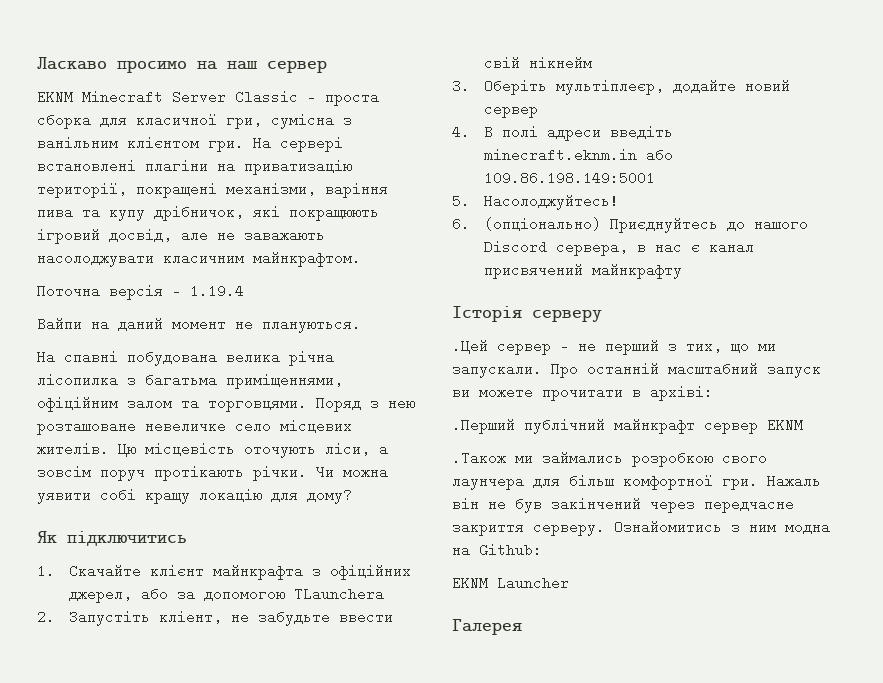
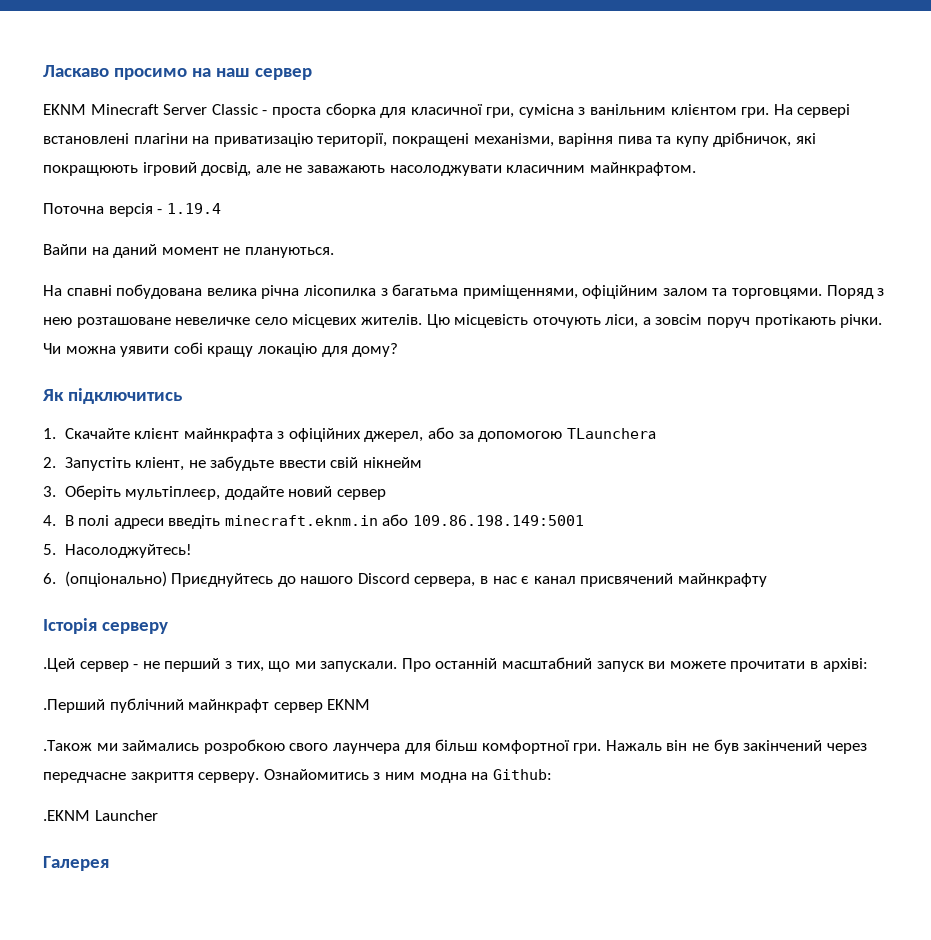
- EKNM Launcher
+ .EKNM Launcher

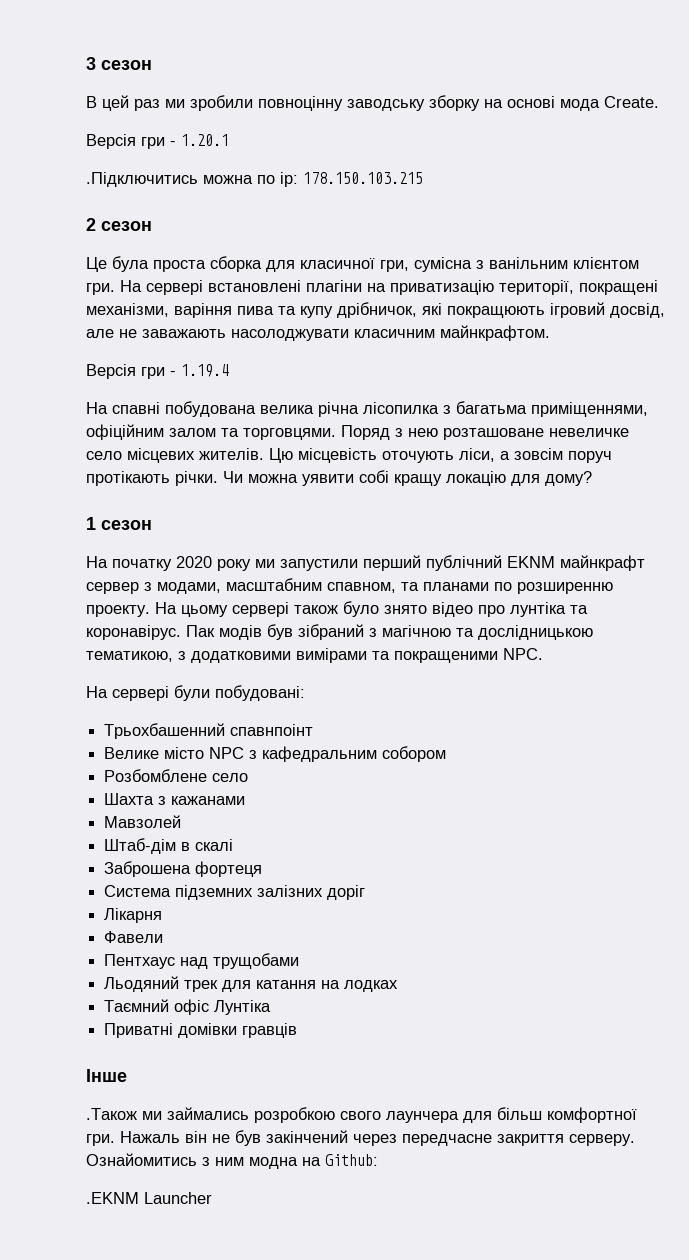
- Ласкаво просимо на наш сервер
- EKNM Minecraft Server Classic - проста сборка для класичної гри, сумісна з ванільним клієнтом гри.
+ 3 сезон
+ В цей раз ми зробили повноцінну заводську зборку на основі мода Create.
+ Версія гри - 1.20.1
+ .Підключитись можна по ip: 178.150.103.215
+ 2 сезон
+ Це була проста сборка для класичної гри, сумісна з ванільним клієнтом гри.
- Поточна версія - 1.19.4
+ Версія гри - 1.19.4
- Вайпи на даний момент не плануються.
- Як підключитись
- 1. Скачайте клієнт майнкрафта з офіційних джерел, або за допомогою TLauncherа
- 2. Запустіть кліент, не забудьте ввести свій нікнейм
- 3. Оберіть мультіплеєр, додайте новий сервер
- 4. В полі адреси введіть minecraft.eknm.in або 109.86.198.149:5001
- 5. Насолоджуйтесь!
- 6. (опціонально) Приєднуйтесь до нашого Discord сервера, в нас є канал присвячений майнкрафту
- Історія серверу
- .Цей сервер - не перший з тих, що ми запускали. Про останній масштабний запуск ви можете прочитати в архіві:
- .Перший публічний майнкрафт сервер EKNM
+ 1 сезон
+ На початку 2020 року ми запустили перший публічний EKNM майнкрафт сервер з модами, масштабним спавном, та планами по розширенню проекту. На цьому сервері також було знято відео про лунтіка та коронавірус. Пак модів був зібраний з магічною та дослідницькою тематикою, з додатковими вимірами та покращеними NPC.
+ На сервері були побудовані:
+ Трьохбашенний спавнпоінт
+ Велике місто NPC з кафедральним собором
+ Розбомблене село
+ Шахта з кажанами
+ Мавзолей
+ Штаб-дім в скалі
+ Заброшена фортеця
+ Система підземних залізних доріг
+ Лікарня
+ Фавели
+ Пентхаус над трущобами
+ Льодяний трек для катання на лодках
+ Таємний офіс Лунтіка
+ Приватні домівки гравців
+ Інше
- Галерея

